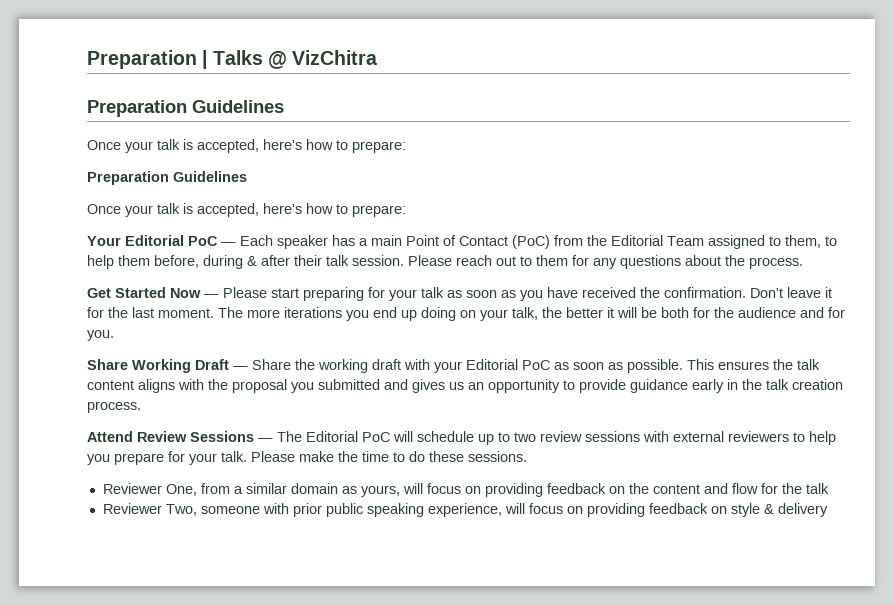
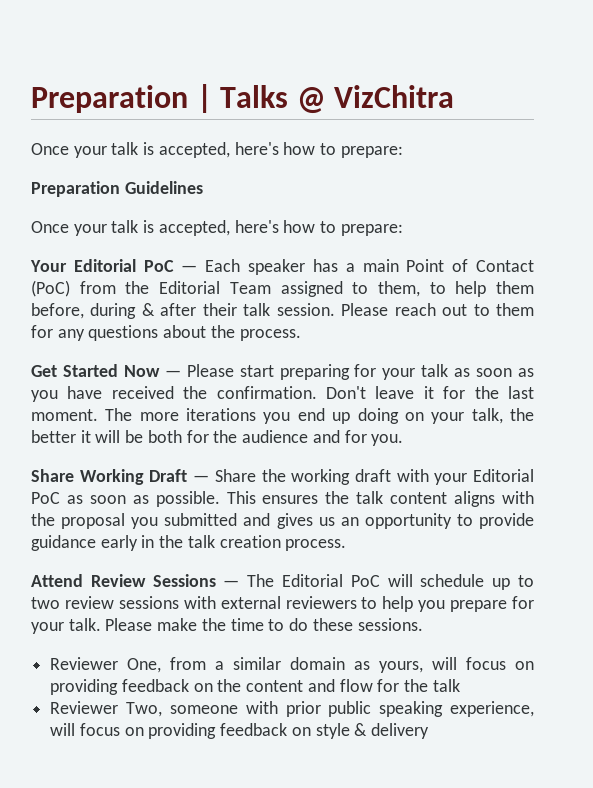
  Preparation | Talks @ VizChitra
- Preparation Guidelines

